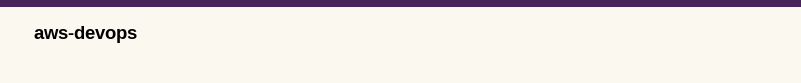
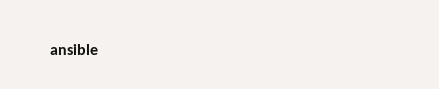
- aws-devops
+ ansible

